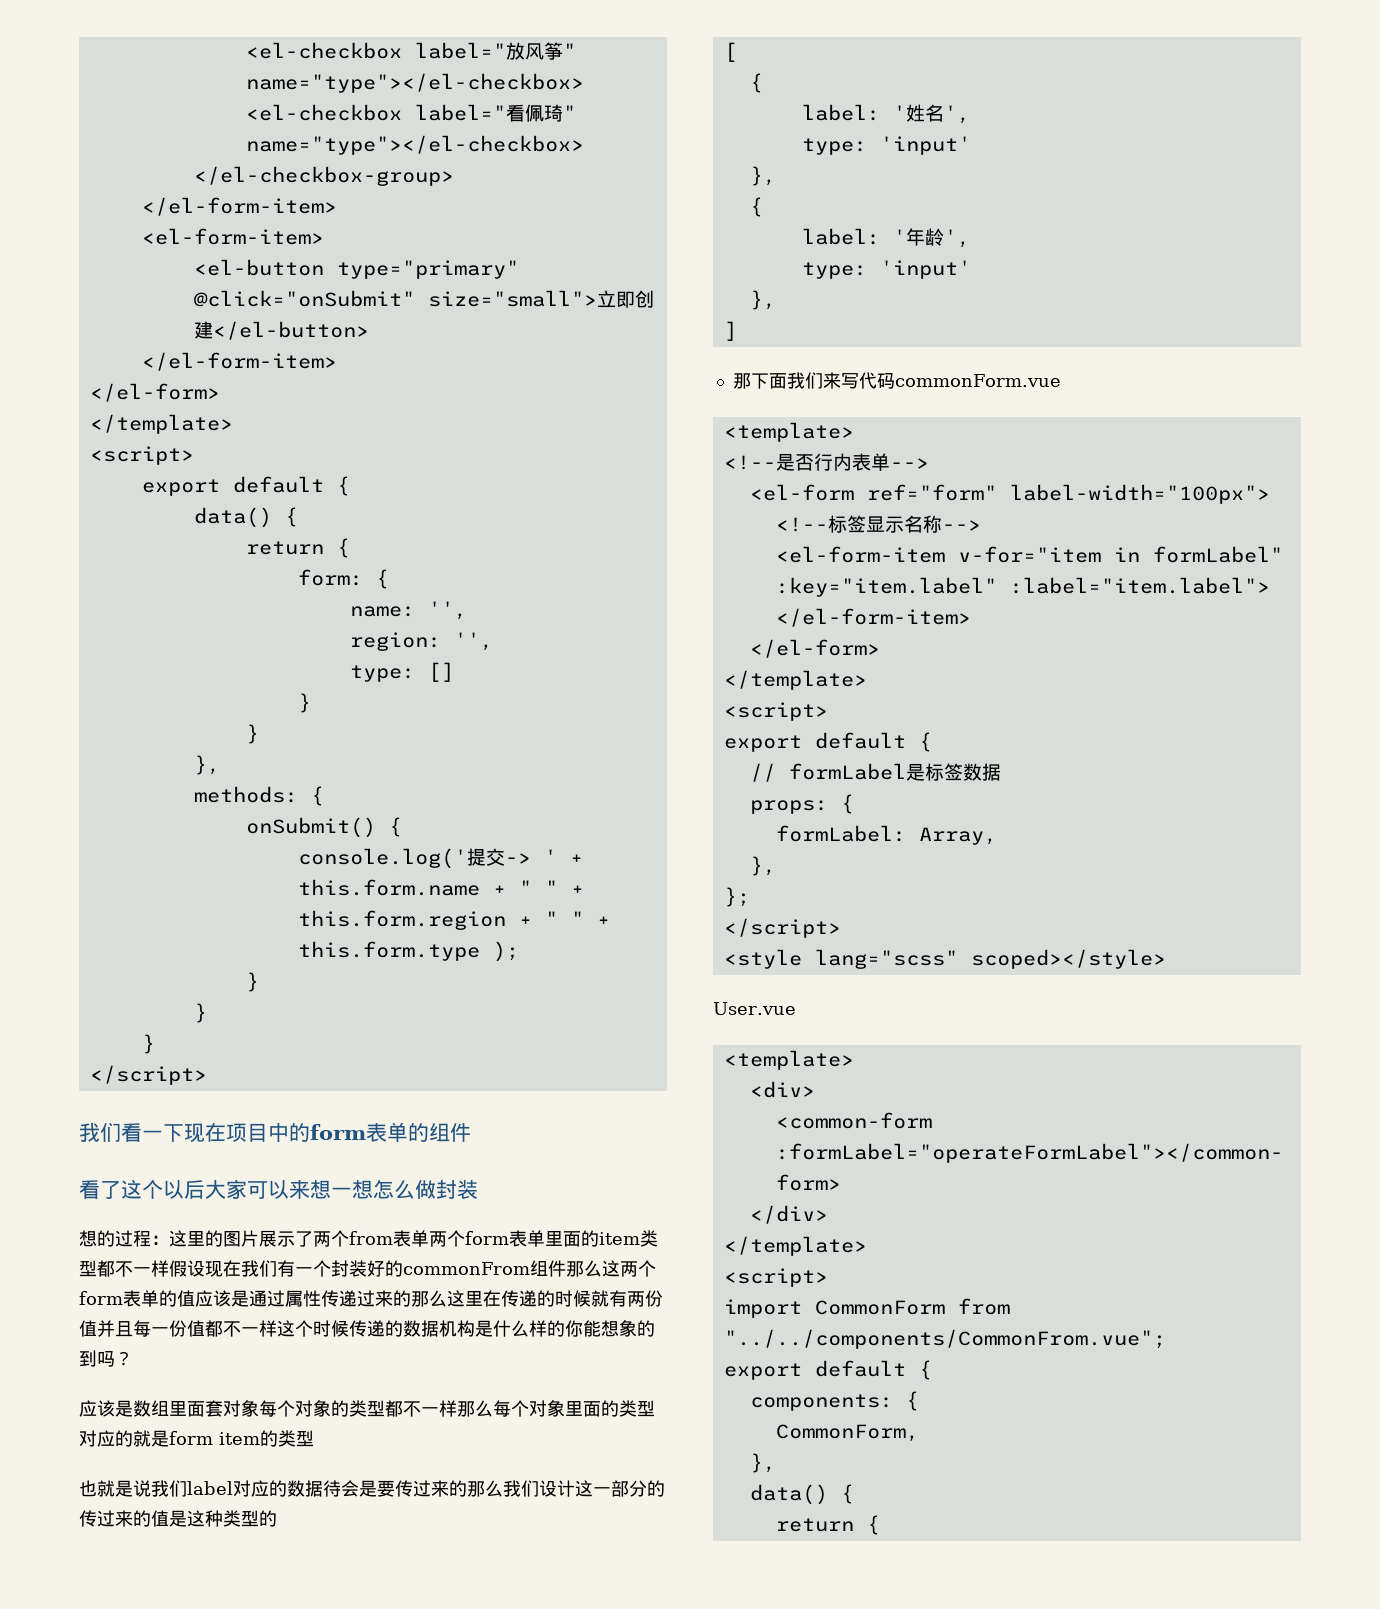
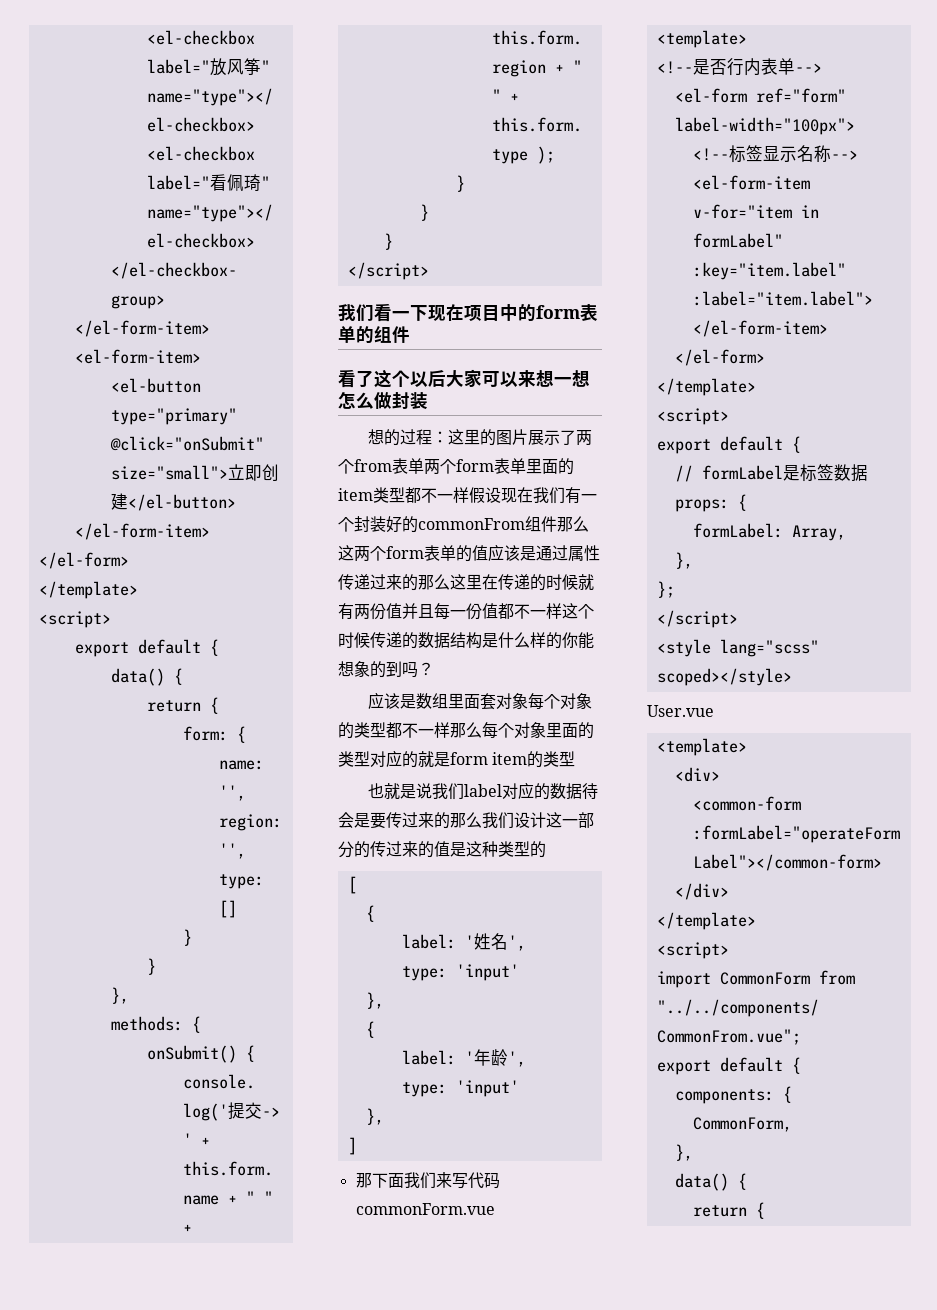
- 这里的图片展示了两个from表单两个form表单里面的item类型都不一样假设现在我们有一个封装好的commonFrom组件那么这两个form表单的值应该是通过属性传递过来的那么这里在传递的时候就有两份值并且每一份值都不一样这个时候传递的数据机构是什么样的你能想象的到吗？
+ 这里的图片展示了两个from表单两个form表单里面的item类型都不一样假设现在我们有一个封装好的commonFrom组件那么这两个form表单的值应该是通过属性传递过来的那么这里在传递的时候就有两份值并且每一份值都不一样这个时候传递的数据结构是什么样的你能想象的到吗？

